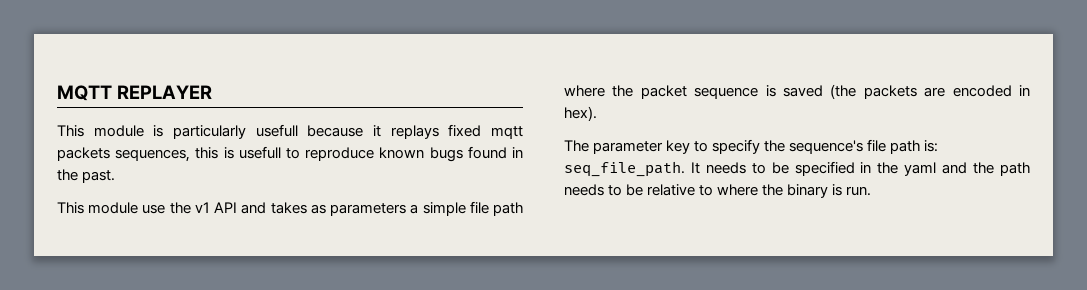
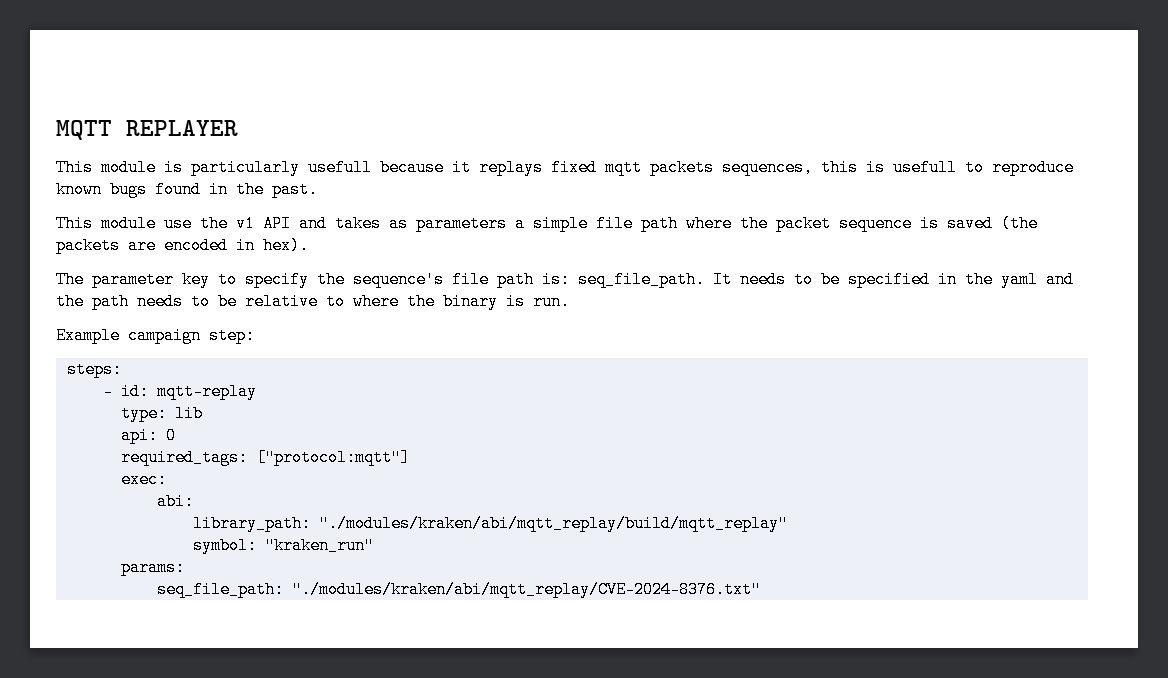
+ Example campaign step:
+ steps:
+ - id: mqtt-replay
+ type: lib
+ api: 0
+ required_tags: ["protocol:mqtt"]
+ exec:
+ abi:
+ library_path: "./modules/kraken/abi/mqtt_replay/build/mqtt_replay"
+ symbol: "kraken_run"
+ params:
+ seq_file_path: "./modules/kraken/abi/mqtt_replay/CVE-2024-8376.txt"

